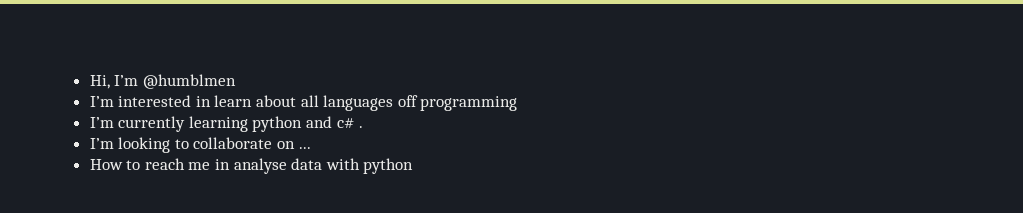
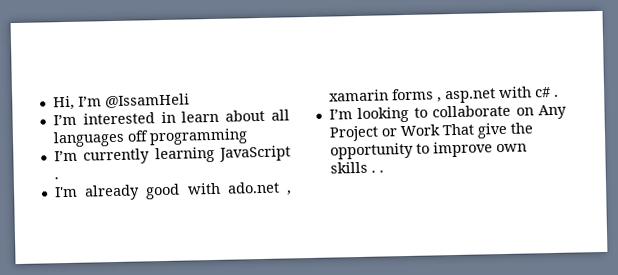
- Hi, I’m @humblmen
+ Hi, I’m @IssamHeli
- I’m currently learning python and c# .
+ I’m currently learning JavaScript .
+ I'm already good with ado.net , xamarin forms , asp.net with c# .
- I’m looking to collaborate on ...
- How to reach me in analyse data with python
+ I’m looking to collaborate on Any Project or Work That give the opportunity to improve own skills . .

